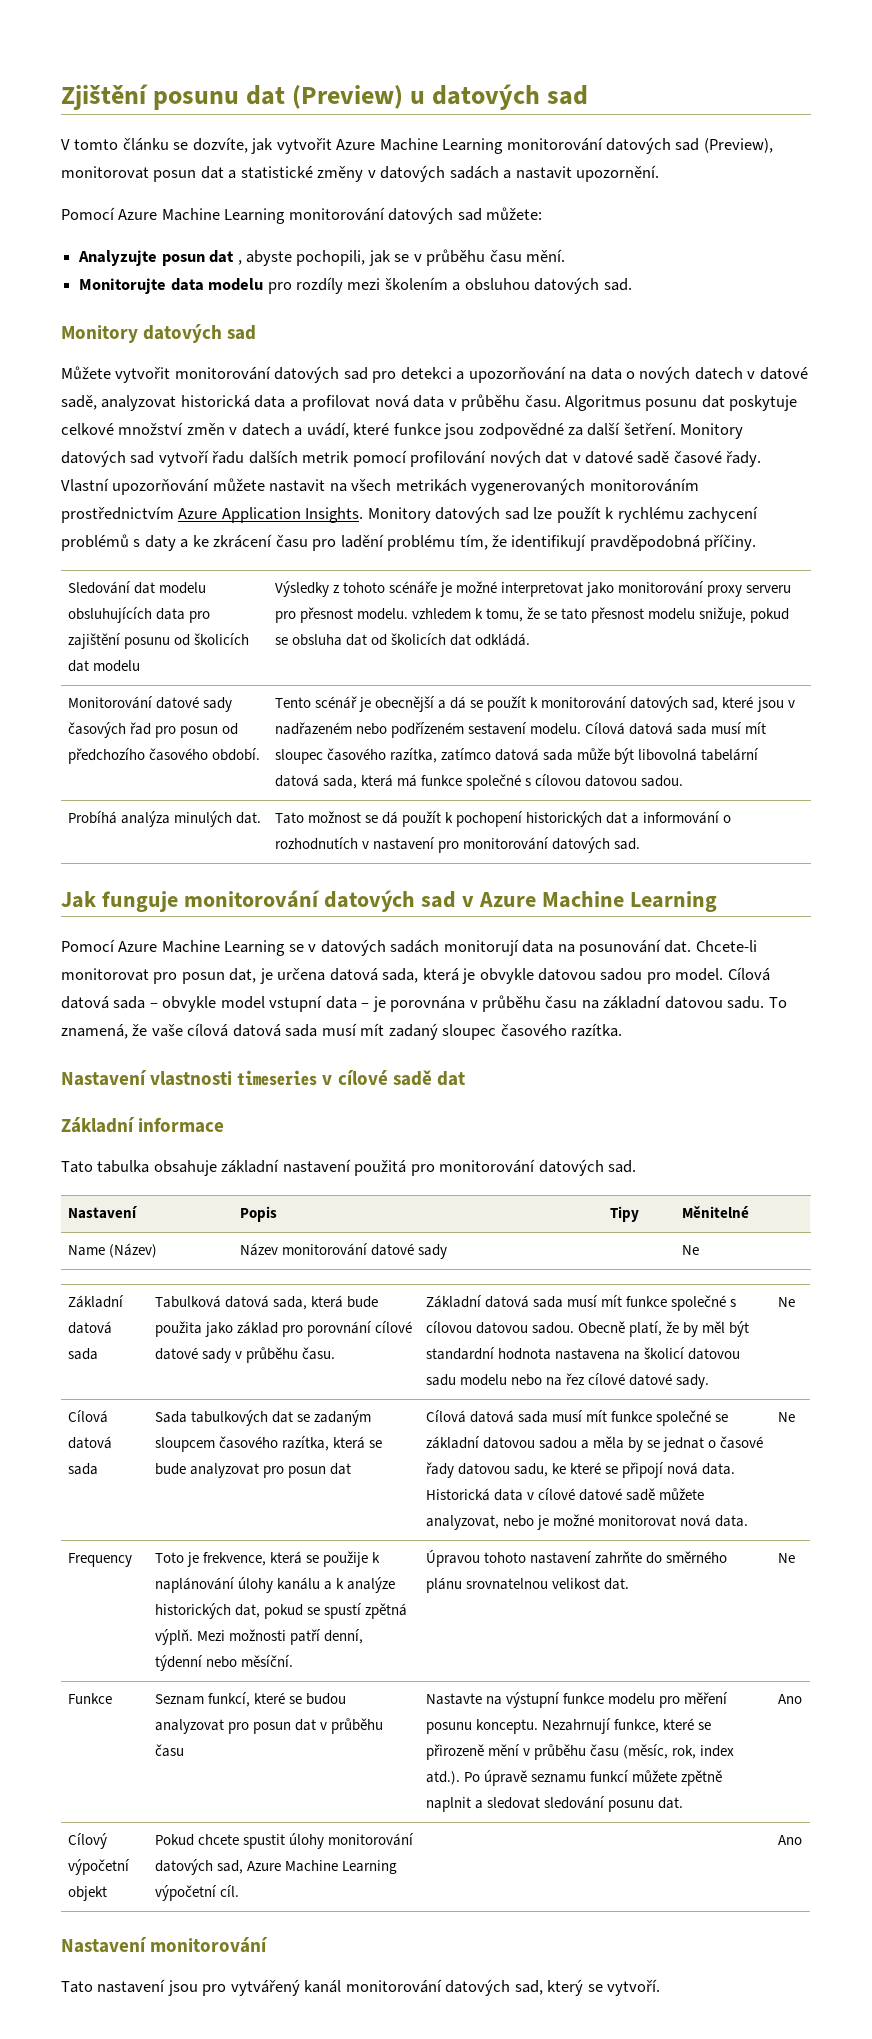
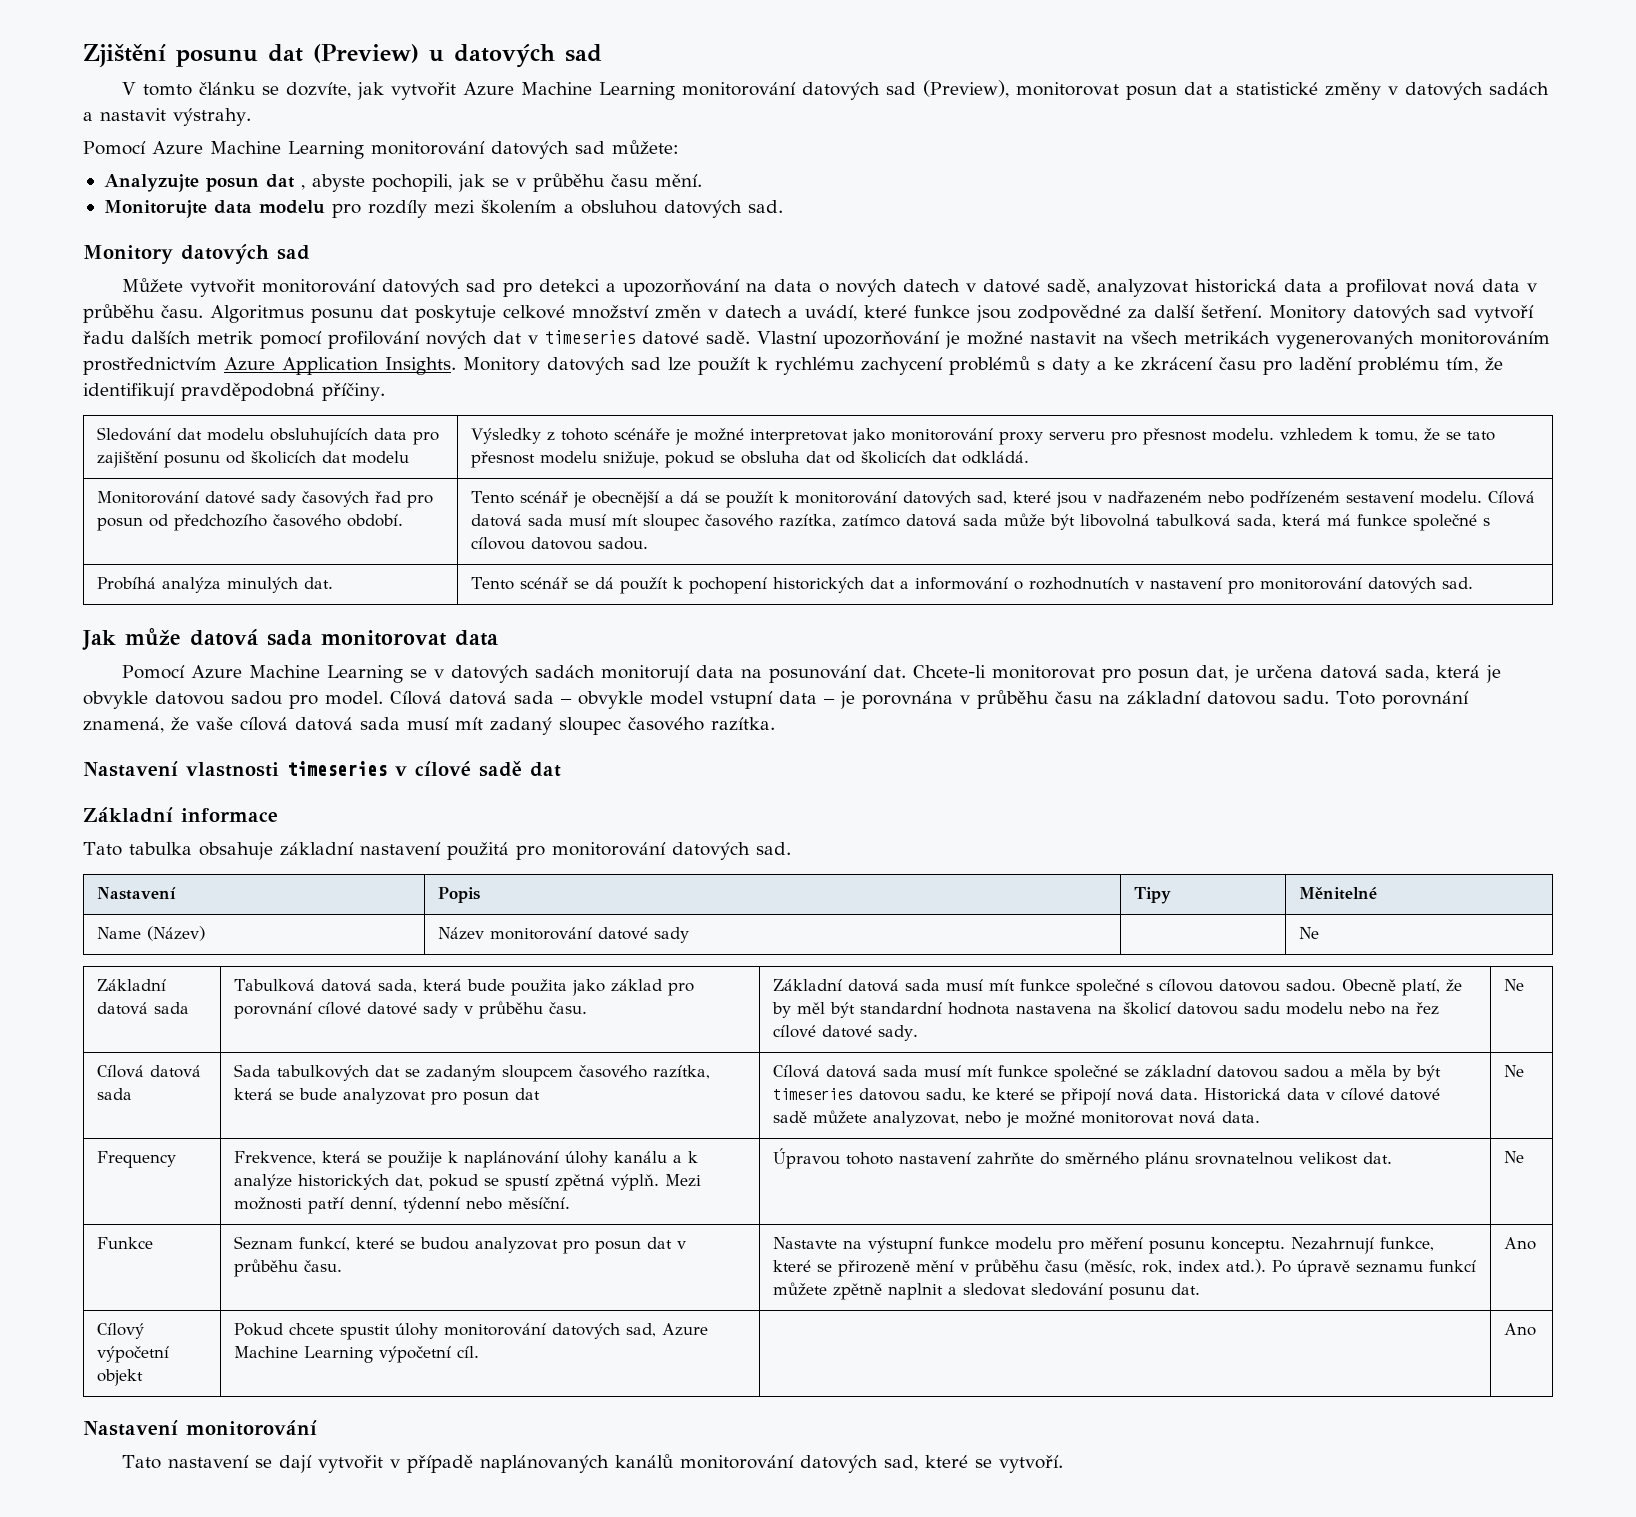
- V tomto článku se dozvíte, jak vytvořit Azure Machine Learning monitorování datových sad (Preview), monitorovat posun dat a statistické změny v datových sadách a nastavit upozornění.
+ V tomto článku se dozvíte, jak vytvořit Azure Machine Learning monitorování datových sad (Preview), monitorovat posun dat a statistické změny v datových sadách a nastavit výstrahy.
- Monitory datových sad vytvoří řadu dalších metrik pomocí profilování nových dat v datové sadě časové řady. Vlastní upozorňování můžete nastavit na všech metrikách vygenerovaných monitorováním prostřednictvím Azure Application Insights.
+ Monitory datových sad vytvoří řadu dalších metrik pomocí profilování nových dat v timeseries datové sadě. Vlastní upozorňování je možné nastavit na všech metrikách vygenerovaných monitorováním prostřednictvím Azure Application Insights.
- Cílová datová sada musí mít sloupec časového razítka, zatímco datová sada může být libovolná tabelární datová sada, která má funkce společné s cílovou datovou sadou.
+ Cílová datová sada musí mít sloupec časového razítka, zatímco datová sada může být libovolná tabulková sada, která má funkce společné s cílovou datovou sadou.
- Probíhá analýza minulých dat. | Tato možnost se dá použít k pochopení historických dat a informování o rozhodnutích v nastavení pro monitorování datových sad.
+ Probíhá analýza minulých dat. | Tento scénář se dá použít k pochopení historických dat a informování o rozhodnutích v nastavení pro monitorování datových sad.
- Jak funguje monitorování datových sad v Azure Machine Learning
+ Jak může datová sada monitorovat data
- To znamená, že vaše cílová datová sada musí mít zadaný sloupec časového razítka.
+ Toto porovnání znamená, že vaše cílová datová sada musí mít zadaný sloupec časového razítka.
- Cílová datová sada musí mít funkce společné se základní datovou sadou a měla by se jednat o časové řady datovou sadu, ke které se připojí nová data.
+ Cílová datová sada musí mít funkce společné se základní datovou sadou a měla by být timeseries datovou sadu, ke které se připojí nová data.
- Frequency | Toto je frekvence, která se použije k naplánování úlohy kanálu a k analýze historických dat, pokud se spustí zpětná výplň. Mezi možnosti patří denní, týdenní nebo měsíční. | Úpravou tohoto nastavení zahrňte do směrného plánu srovnatelnou velikost dat. | Ne
+ Frequency | Frekvence, která se použije k naplánování úlohy kanálu a k analýze historických dat, pokud se spustí zpětná výplň. Mezi možnosti patří denní, týdenní nebo měsíční. | Úpravou tohoto nastavení zahrňte do směrného plánu srovnatelnou velikost dat. | Ne
- Seznam funkcí, které se budou analyzovat pro posun dat v průběhu času
+ Seznam funkcí, které se budou analyzovat pro posun dat v průběhu času.
- Tato nastavení jsou pro vytvářený kanál monitorování datových sad, který se vytvoří.
+ Tato nastavení se dají vytvořit v případě naplánovaných kanálů monitorování datových sad, které se vytvoří.

